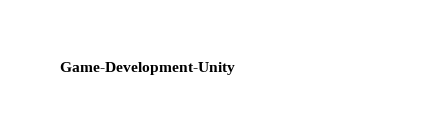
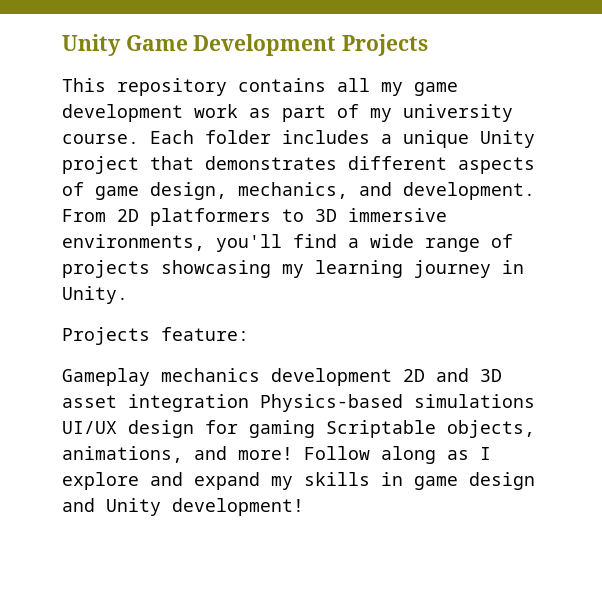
- Game-Development-Unity
+ Unity Game Development Projects
+ This repository contains all my game development work as part of my university course. Each folder includes a unique Unity project that demonstrates different aspects of game design, mechanics, and development. From 2D platformers to 3D immersive environments, you'll find a wide range of projects showcasing my learning journey in Unity.
+ Projects feature:
+ Gameplay mechanics development 2D and 3D asset integration Physics-based simulations UI/UX design for gaming Scriptable objects, animations, and more! Follow along as I explore and expand my skills in game design and Unity development!

